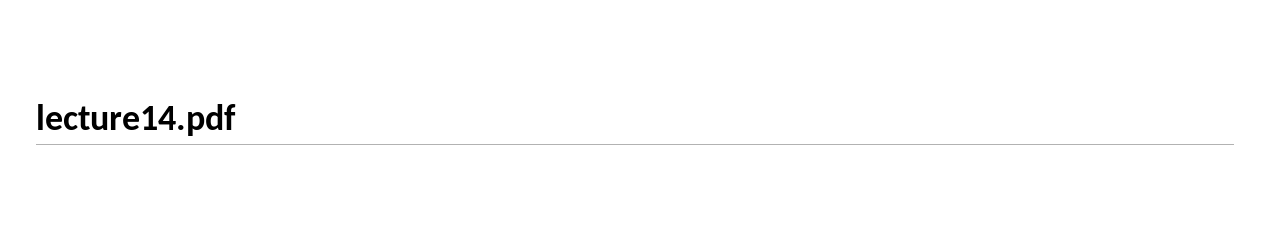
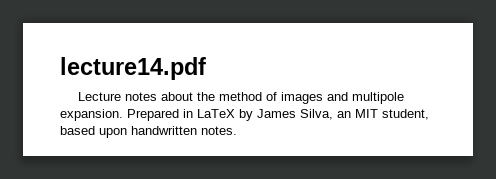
+ Lecture notes about the method of images and multipole expansion. Prepared in LaTeX by James Silva, an MIT student, based upon handwritten notes.

